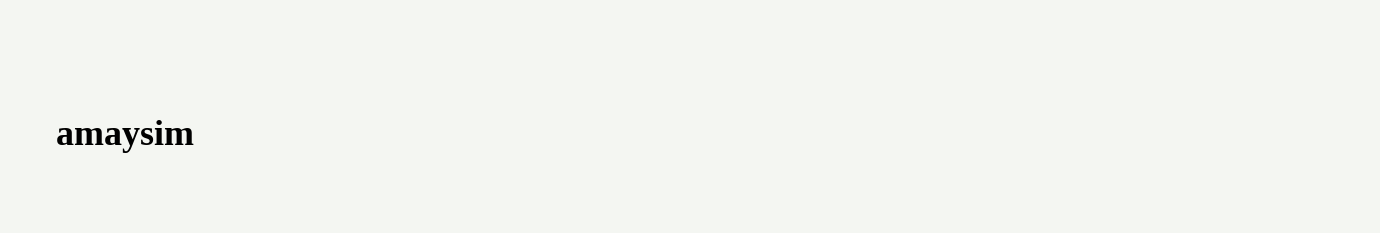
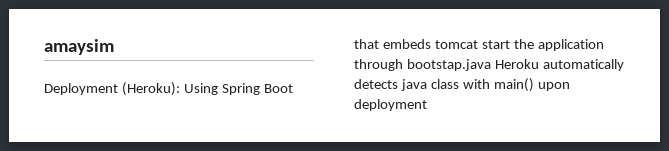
+ Deployment (Heroku): Using Spring Boot that embeds tomcat start the application through bootstap.java Heroku automatically detects java class with main() upon deployment

